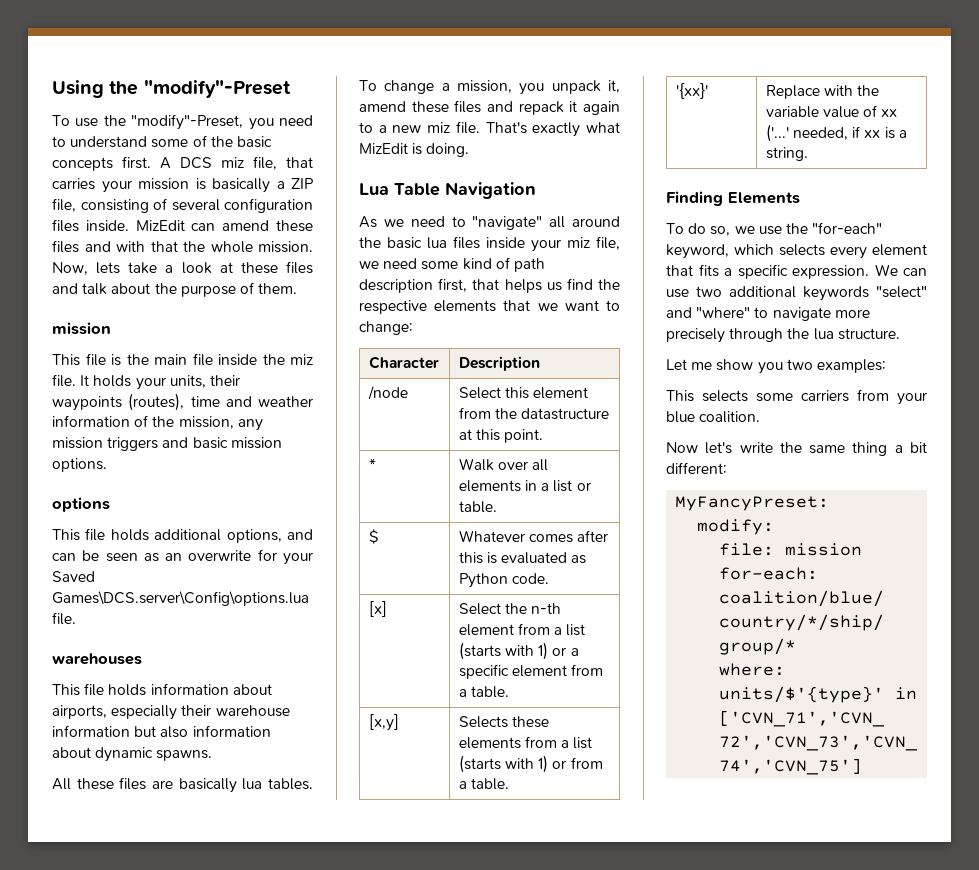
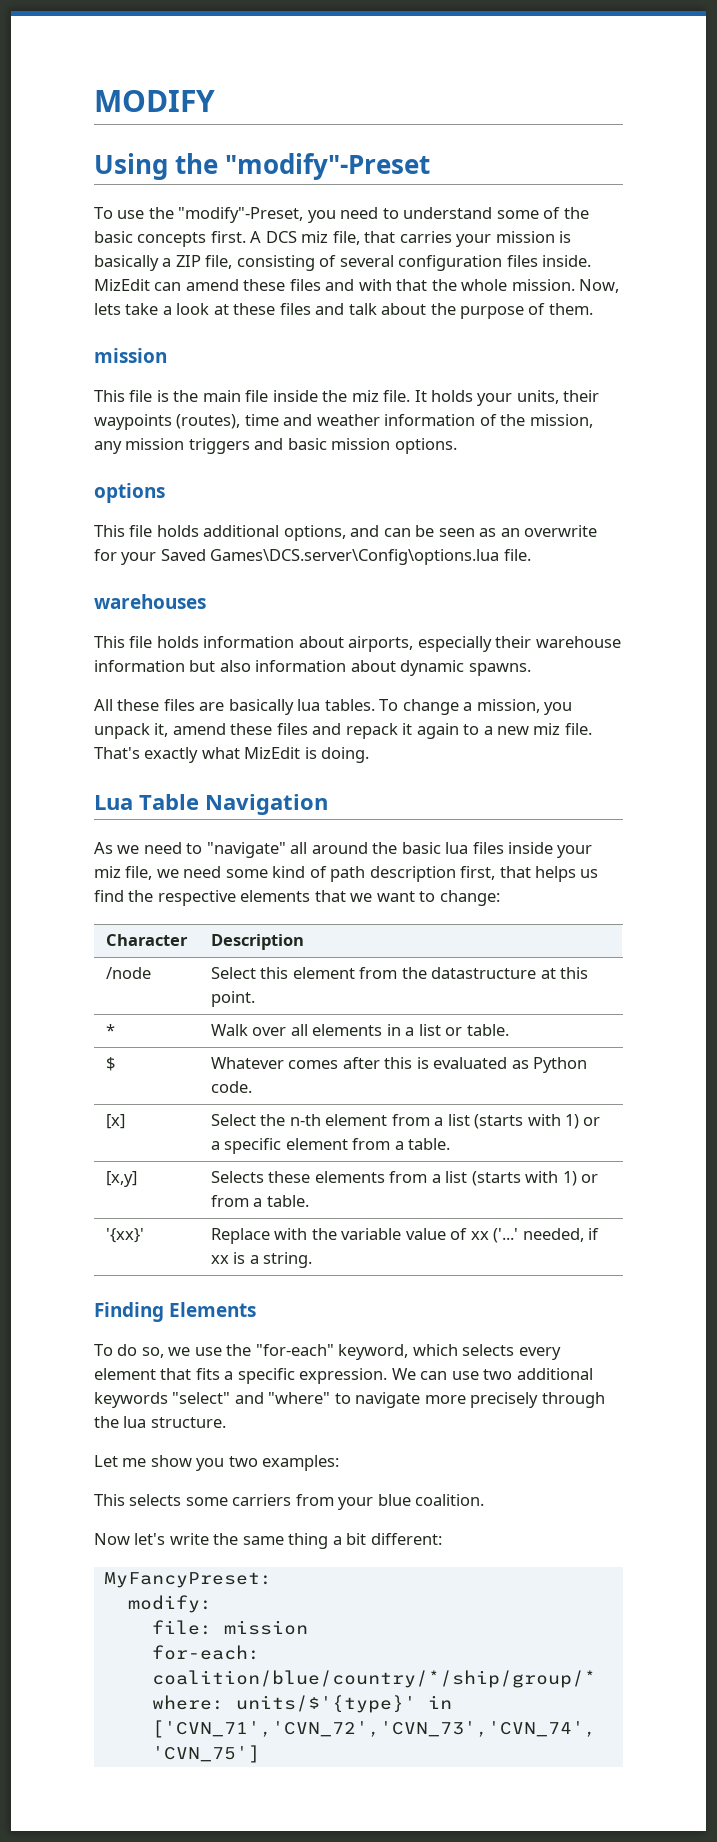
+ MODIFY

